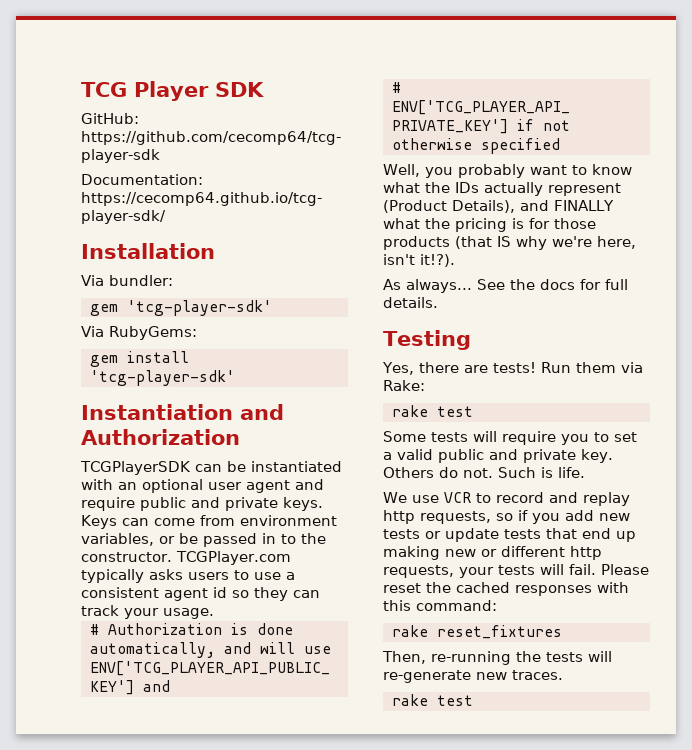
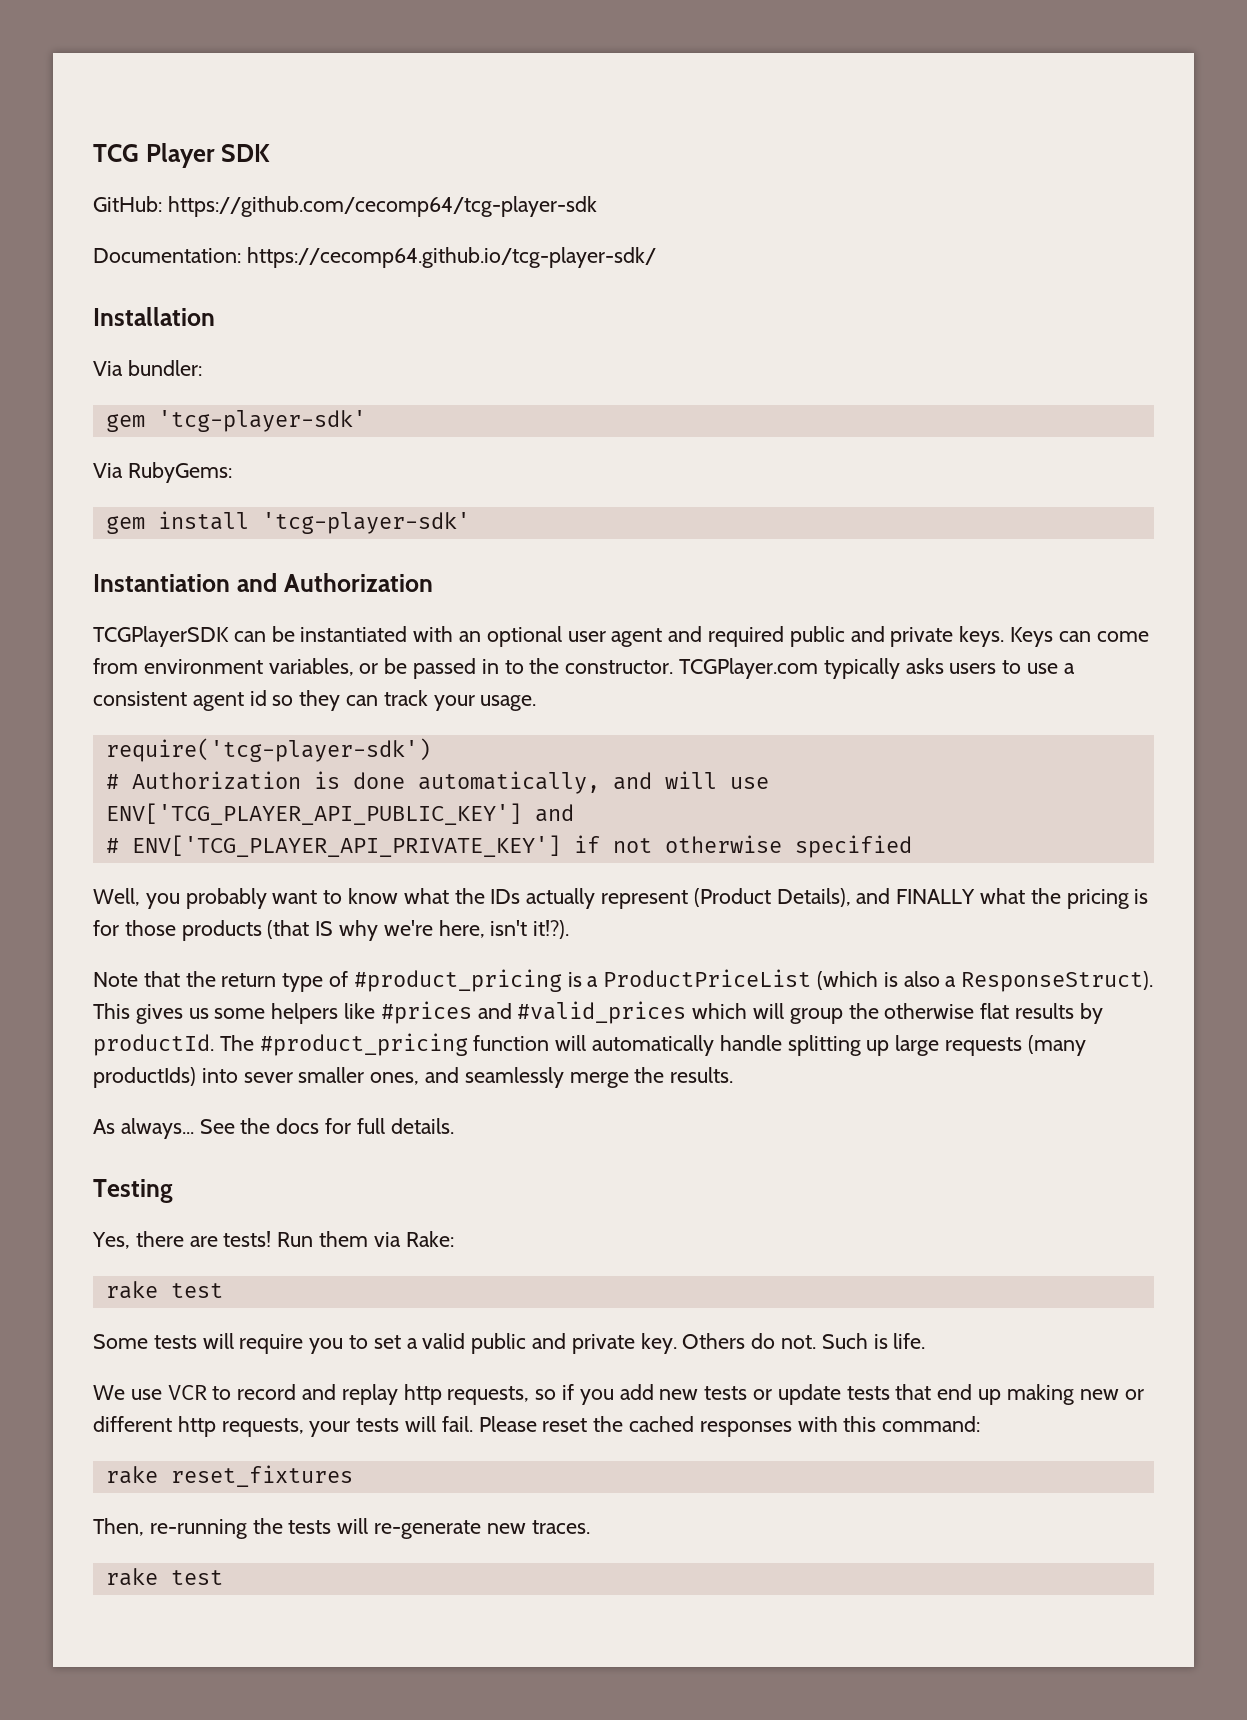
- TCGPlayerSDK can be instantiated with an optional user agent and require public and private keys.
+ TCGPlayerSDK can be instantiated with an optional user agent and required public and private keys.
+ require('tcg-player-sdk')
+ Note that the return type of #product_pricing is a ProductPriceList (which is also a ResponseStruct). This gives us some helpers like #prices and #valid_prices which will group the otherwise flat results by productId. The #product_pricing function will automatically handle splitting up large requests (many productIds) into sever smaller ones, and seamlessly merge the results.

